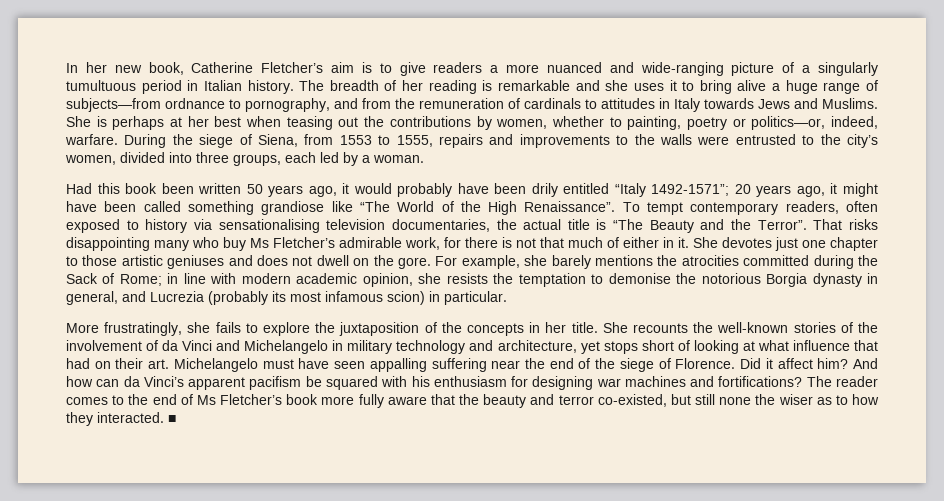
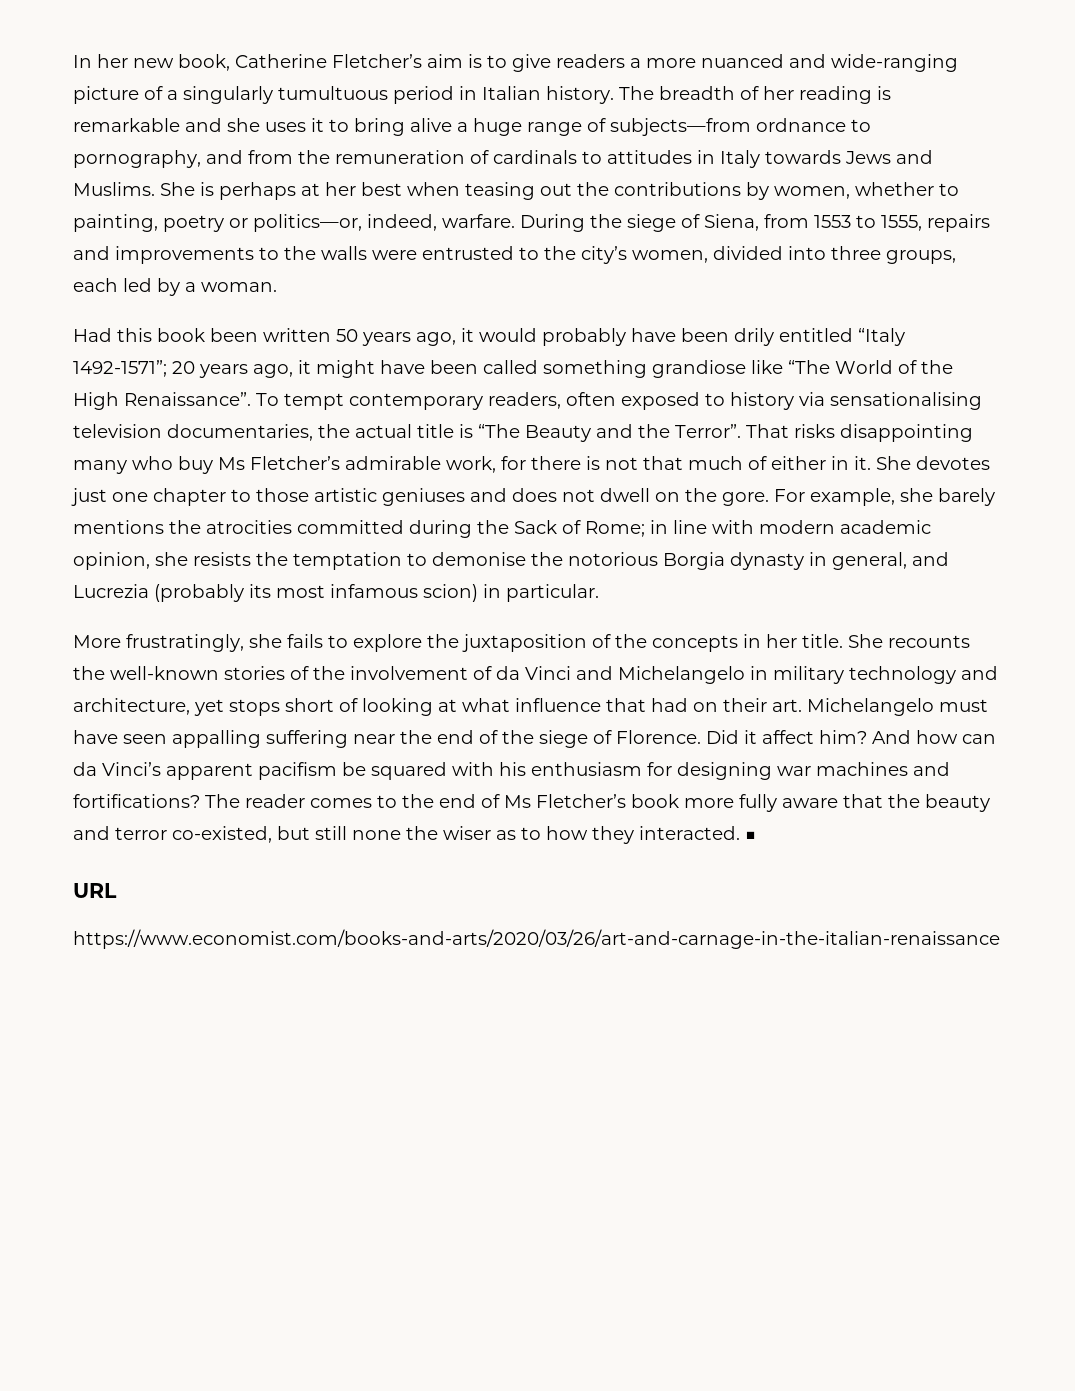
+ URL
+ https://www.economist.com/books-and-arts/2020/03/26/art-and-carnage-in-the-italian-renaissance

